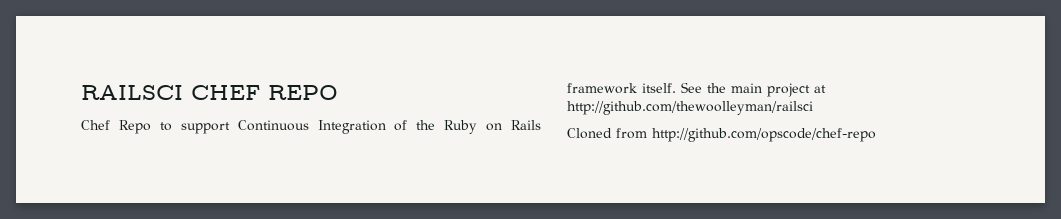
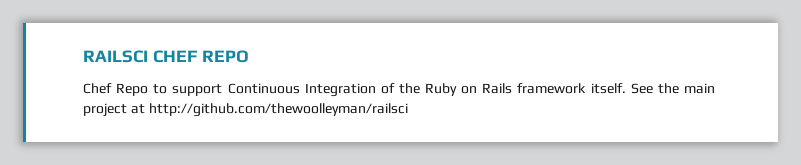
- Cloned from http://github.com/opscode/chef-repo

